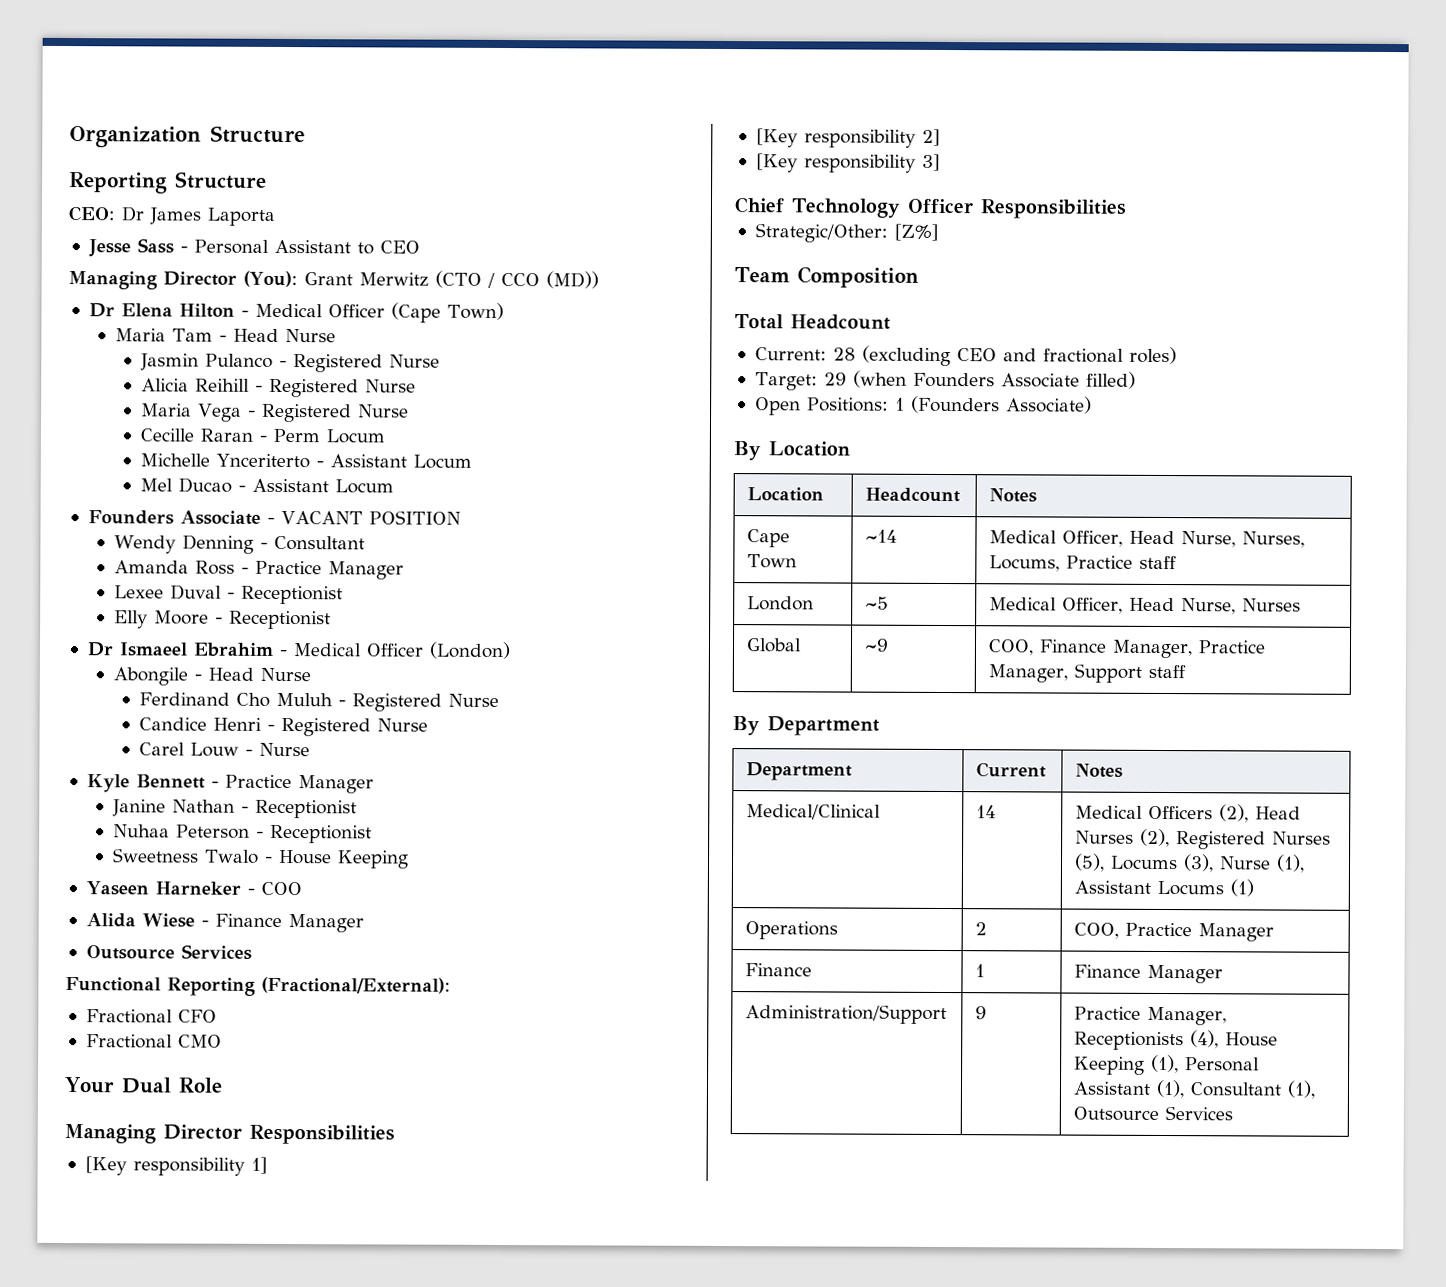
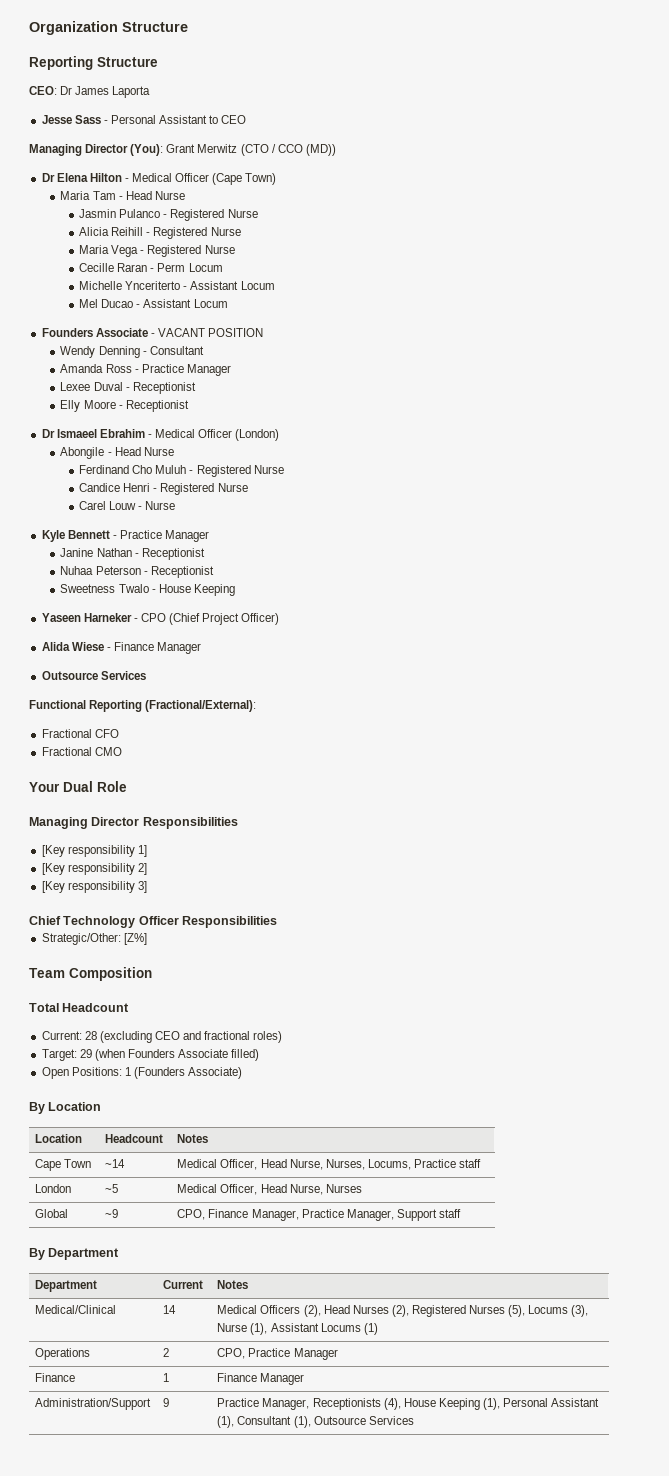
- Yaseen Harneker - COO
+ Yaseen Harneker - CPO (Chief Project Officer)
- Global | ~9 | COO, Finance Manager, Practice Manager, Support staff
+ Global | ~9 | CPO, Finance Manager, Practice Manager, Support staff
- Operations | 2 | COO, Practice Manager
+ Operations | 2 | CPO, Practice Manager

